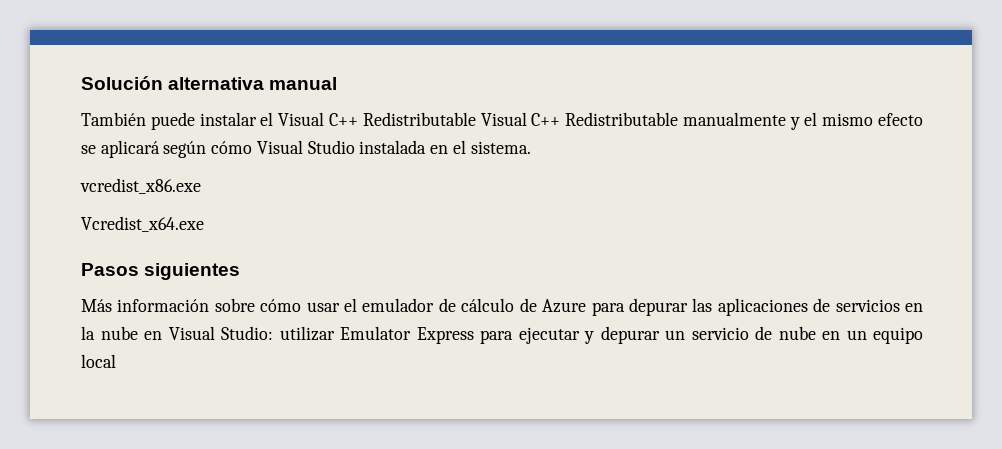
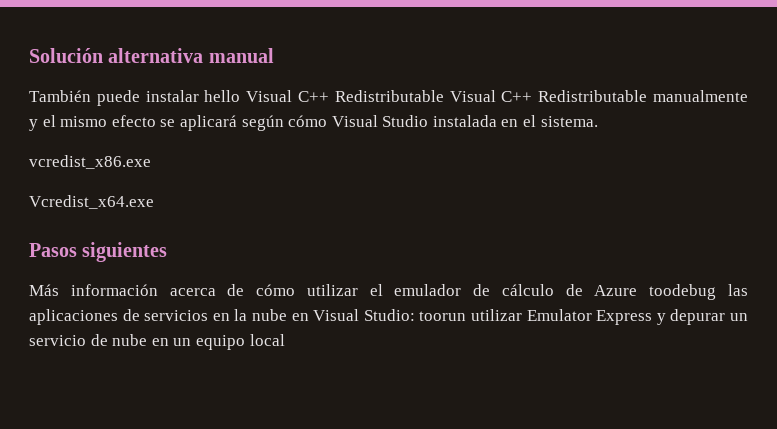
- También puede instalar el Visual C++ Redistributable Visual C++ Redistributable manualmente y el mismo efecto se aplicará según cómo Visual Studio instalada en el sistema.
+ También puede instalar hello Visual C++ Redistributable Visual C++ Redistributable manualmente y el mismo efecto se aplicará según cómo Visual Studio instalada en el sistema.
- Más información sobre cómo usar el emulador de cálculo de Azure para depurar las aplicaciones de servicios en la nube en Visual Studio: utilizar Emulator Express para ejecutar y depurar un servicio de nube en un equipo local
+ Más información acerca de cómo utilizar el emulador de cálculo de Azure toodebug las aplicaciones de servicios en la nube en Visual Studio: toorun utilizar Emulator Express y depurar un servicio de nube en un equipo local

